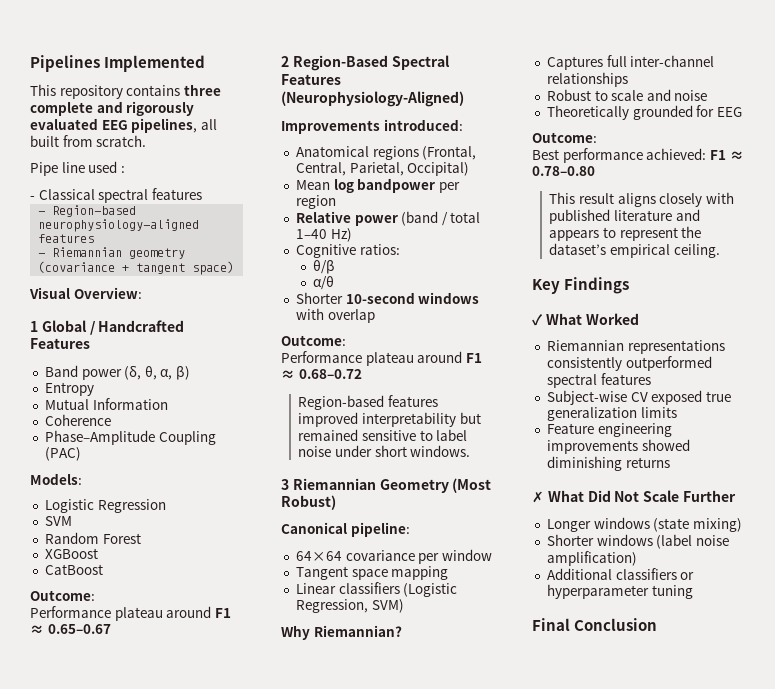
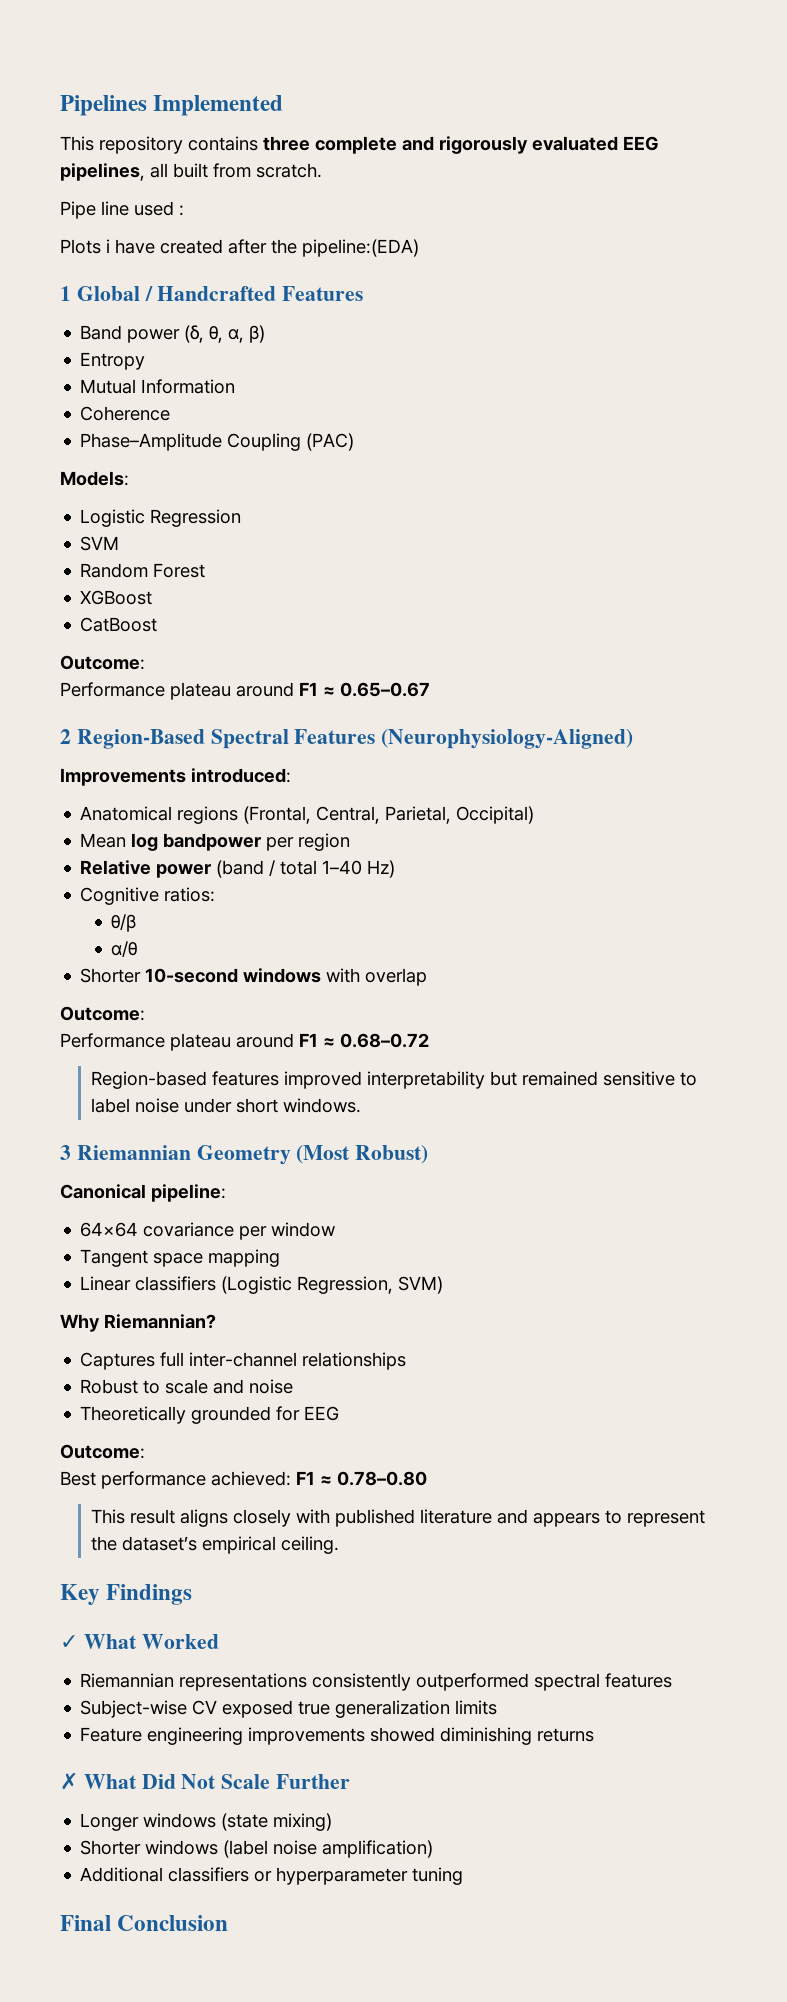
- - Classical spectral features
- - Region-based neurophysiology-aligned features
- - Riemannian geometry (covariance + tangent space)
- Visual Overview:
+ Plots i have created after the pipeline:(EDA)

